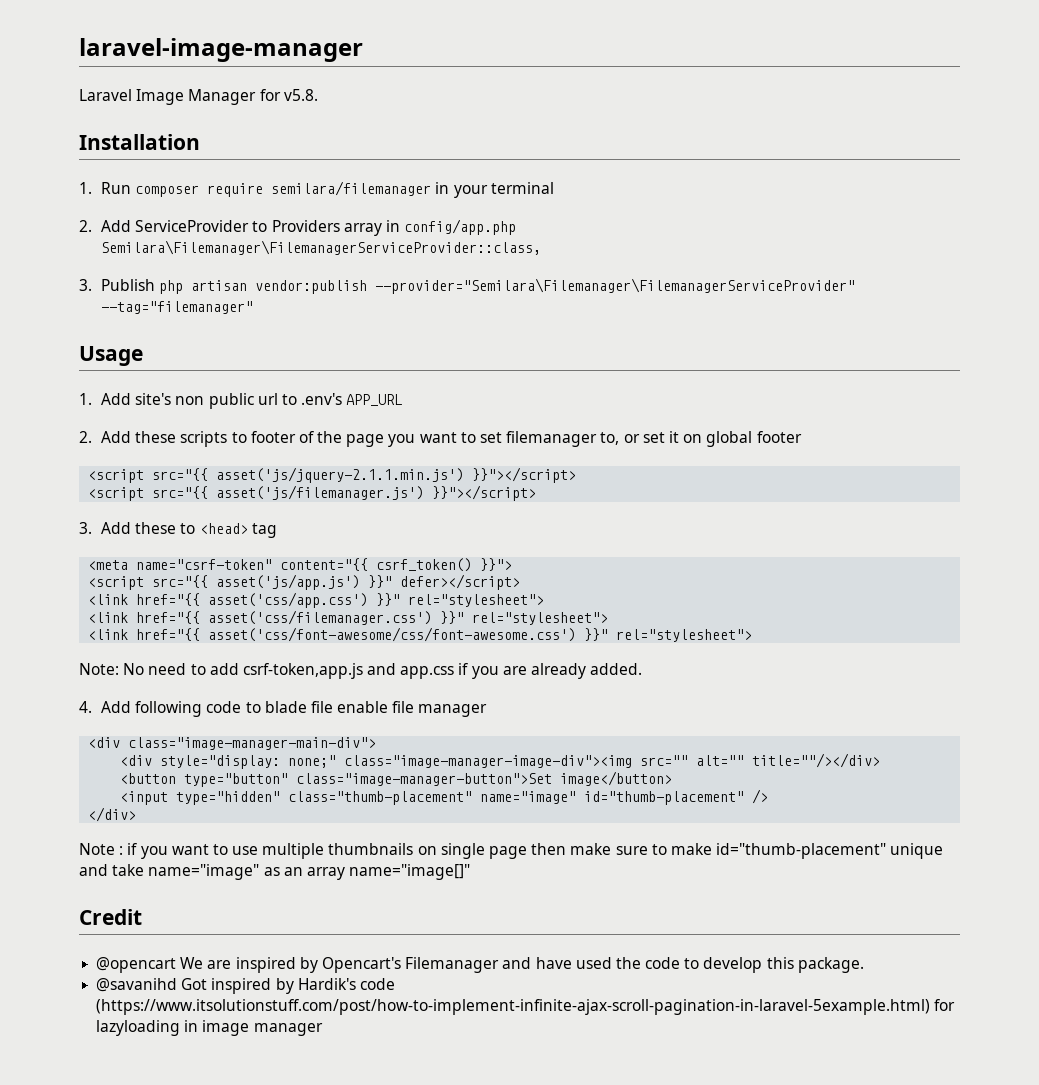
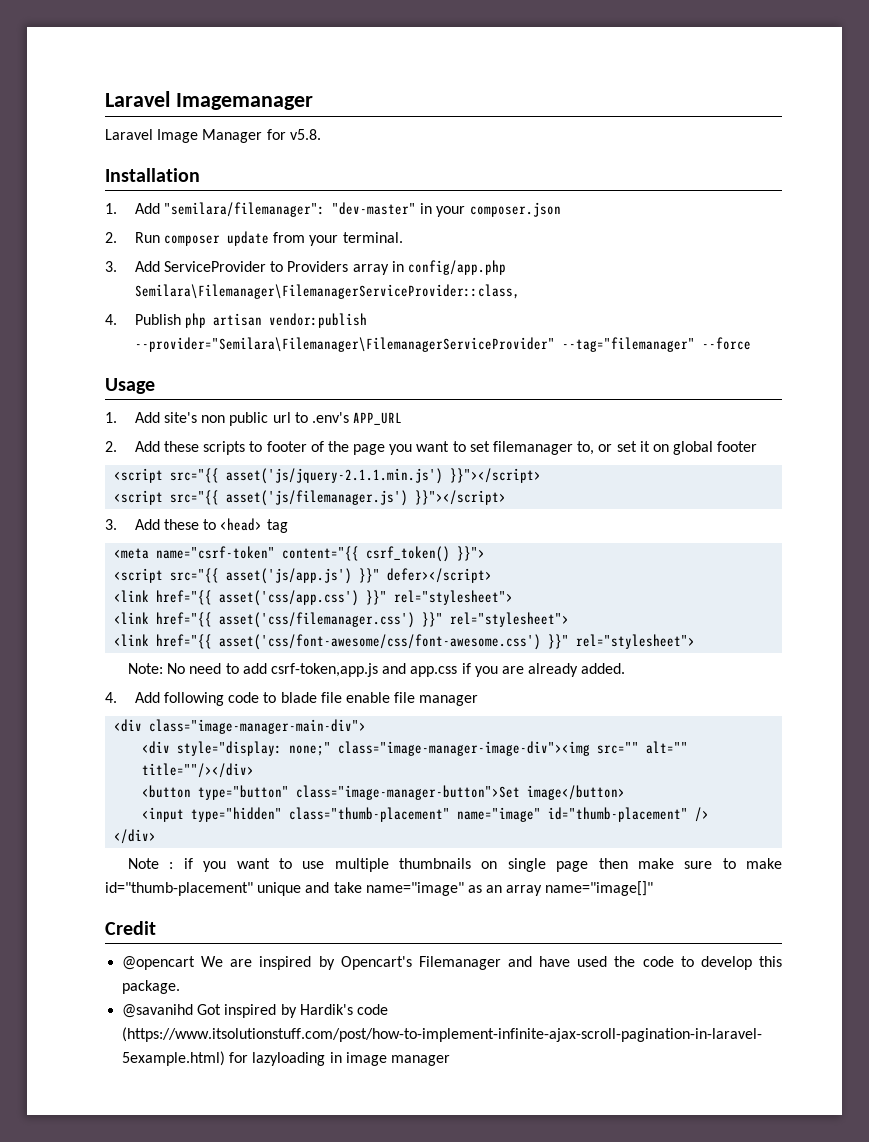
- laravel-image-manager
+ Laravel Imagemanager
- 1. Run composer require semilara/filemanager in your terminal
- 2. Add ServiceProvider to Providers array in config/app.php Semilara\Filemanager\FilemanagerServiceProvider::class,
+ 1. Add "semilara/filemanager": "dev-master" in your composer.json
+ 2. Run composer update from your terminal.
+ 3. Add ServiceProvider to Providers array in config/app.php Semilara\Filemanager\FilemanagerServiceProvider::class,
- 3. Publish php artisan vendor:publish --provider="Semilara\Filemanager\FilemanagerServiceProvider" --tag="filemanager"
+ 4. Publish php artisan vendor:publish --provider="Semilara\Filemanager\FilemanagerServiceProvider" --tag="filemanager" --force

